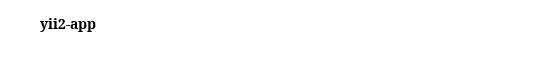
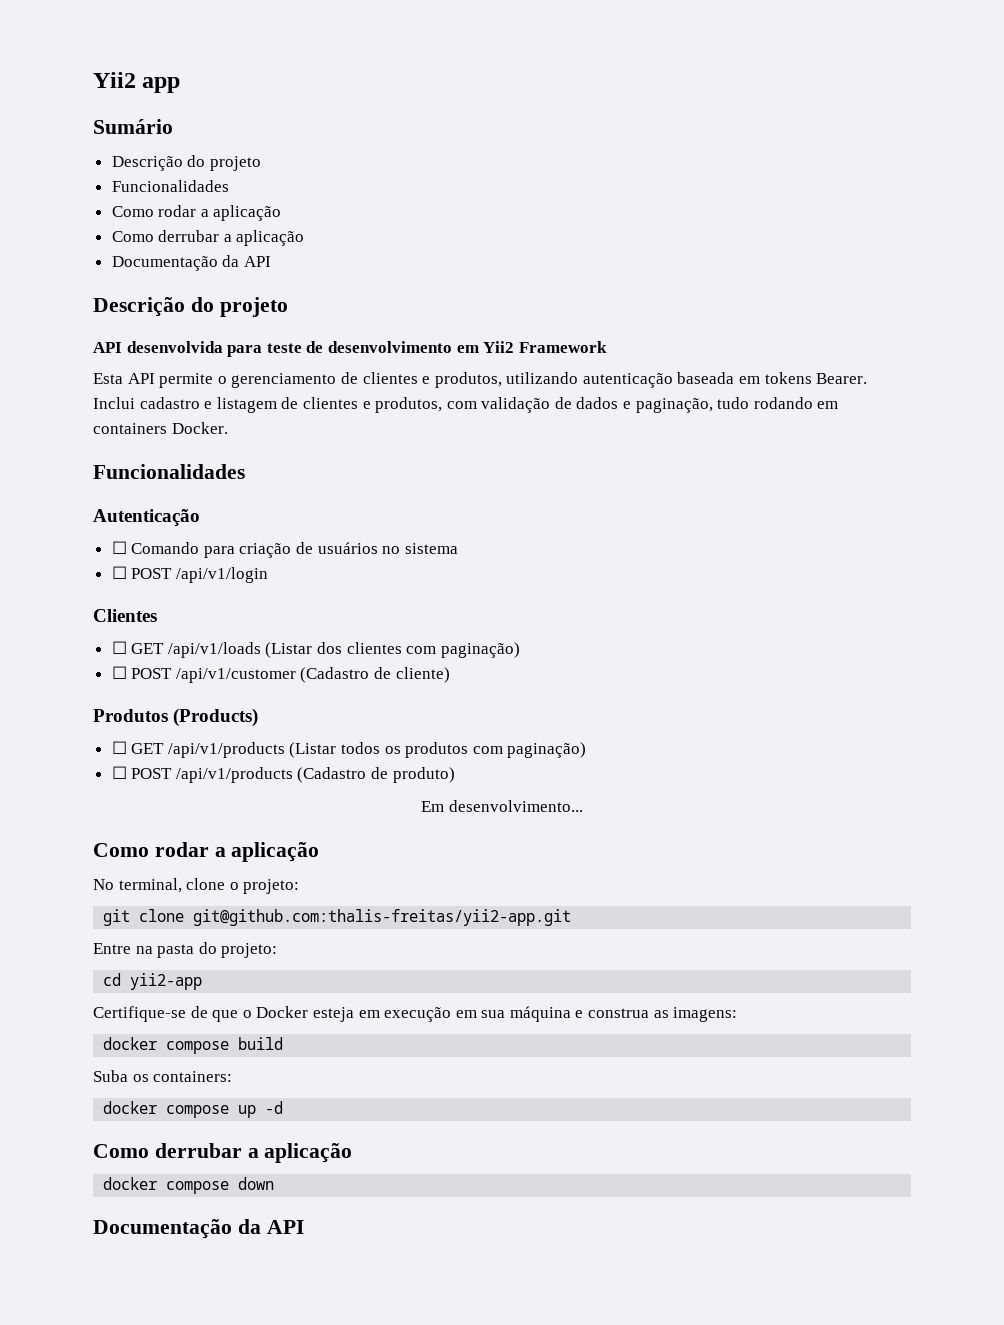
- yii2-app
+ Yii2 app
+ Sumário
+ Descrição do projeto
+ Funcionalidades
+ Como rodar a aplicação
+ Como derrubar a aplicação
+ Documentação da API
+ Descrição do projeto
+ API desenvolvida para teste de desenvolvimento em Yii2 Framework
+ Esta API permite o gerenciamento de clientes e produtos, utilizando autenticação baseada em tokens Bearer. Inclui cadastro e listagem de clientes e produtos, com validação de dados e paginação, tudo rodando em containers Docker.
+ Funcionalidades
+ Autenticação
+ ☐ Comando para criação de usuários no sistema
+ ☐ POST /api/v1/login
+ Clientes
+ ☐ GET /api/v1/loads (Listar dos clientes com paginação)
+ ☐ POST /api/v1/customer (Cadastro de cliente)
+ Produtos (Products)
+ ☐ GET /api/v1/products (Listar todos os produtos com paginação)
+ ☐ POST /api/v1/products (Cadastro de produto)
+ Em desenvolvimento...
+ Como rodar a aplicação
+ No terminal, clone o projeto:
+ git clone git@github.com:thalis-freitas/yii2-app.git
+ Entre na pasta do projeto:
+ cd yii2-app
+ Certifique-se de que o Docker esteja em execução em sua máquina e construa as imagens:
+ docker compose build
+ Suba os containers:
+ docker compose up -d
+ Como derrubar a aplicação
+ docker compose down
+ Documentação da API

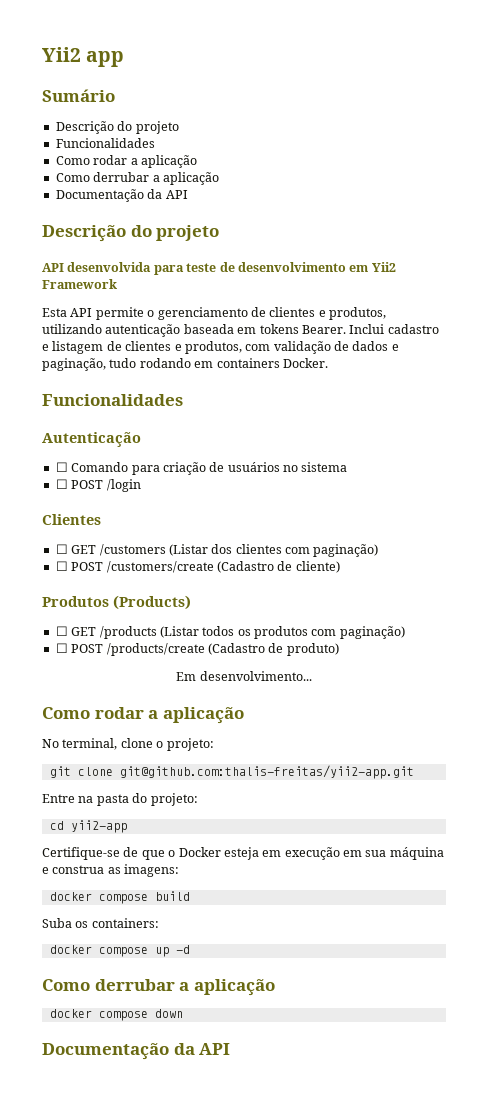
- ☐ POST /api/v1/login
+ ☐ POST /login
- ☐ GET /api/v1/loads (Listar dos clientes com paginação)
+ ☐ GET /customers (Listar dos clientes com paginação)
- ☐ POST /api/v1/customer (Cadastro de cliente)
+ ☐ POST /customers/create (Cadastro de cliente)
- ☐ GET /api/v1/products (Listar todos os produtos com paginação)
+ ☐ GET /products (Listar todos os produtos com paginação)
- ☐ POST /api/v1/products (Cadastro de produto)
+ ☐ POST /products/create (Cadastro de produto)

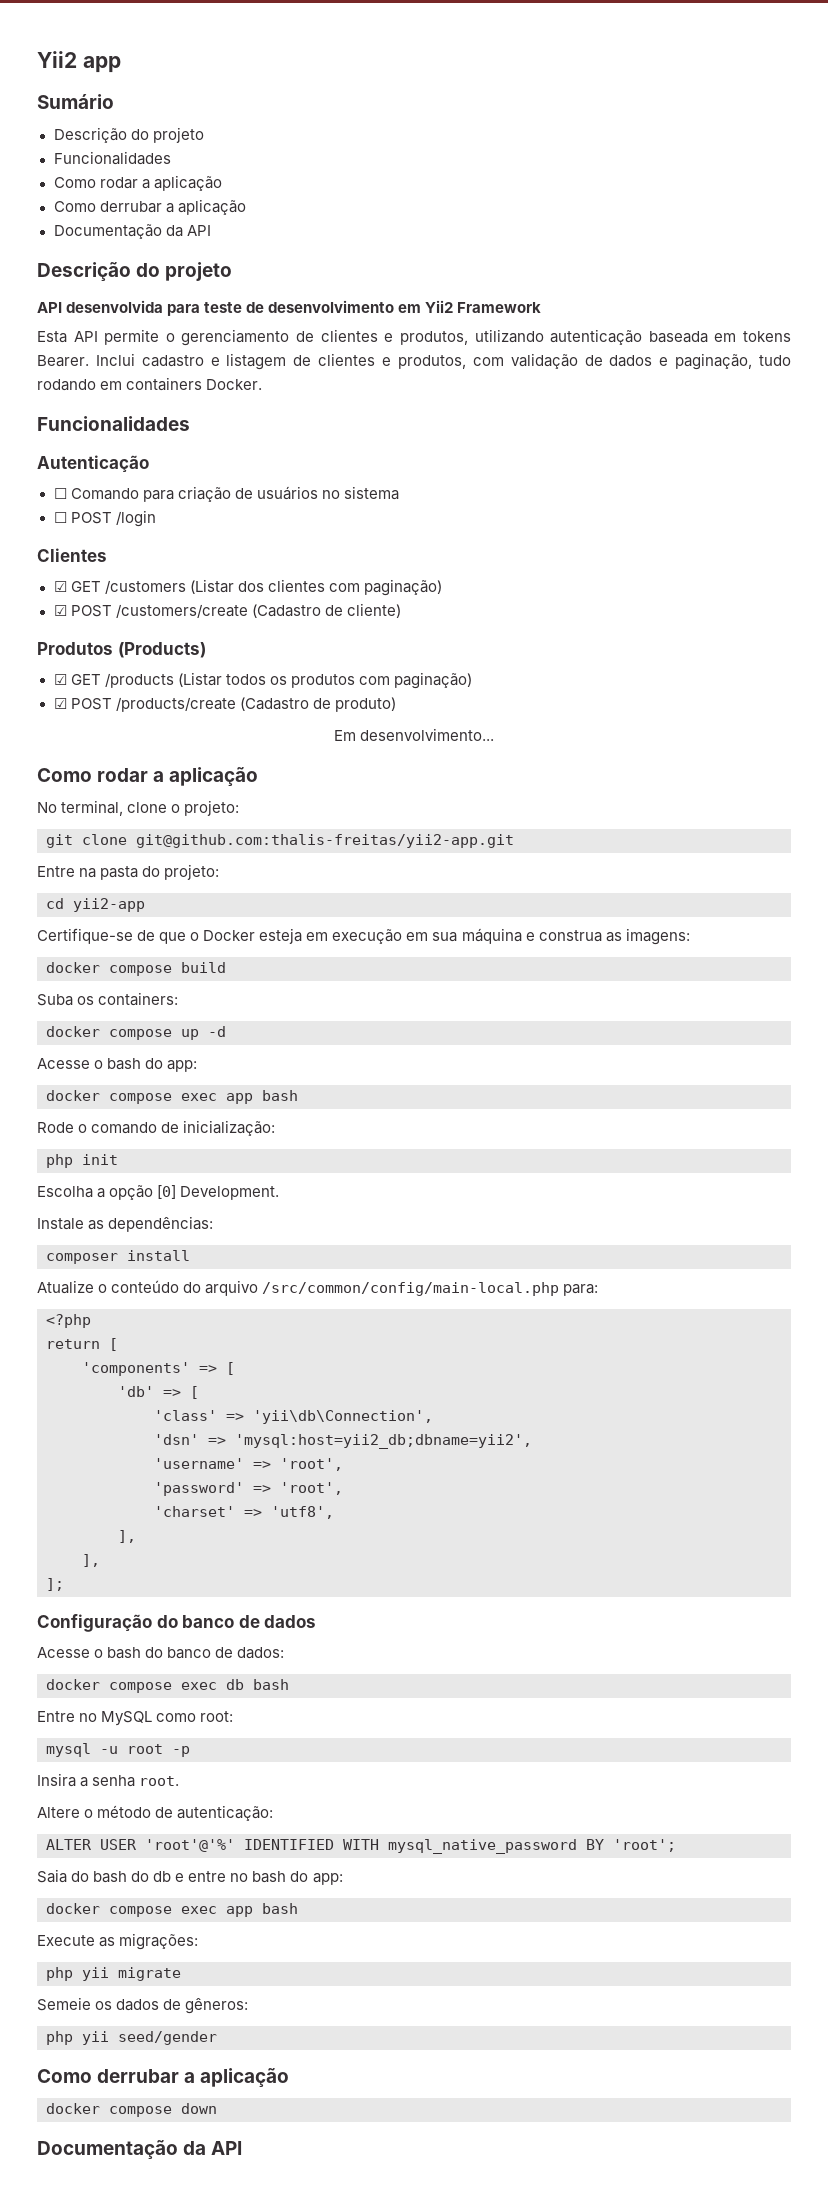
- ☐ GET /customers (Listar dos clientes com paginação)
+ ☑ GET /customers (Listar dos clientes com paginação)
- ☐ POST /customers/create (Cadastro de cliente)
+ ☑ POST /customers/create (Cadastro de cliente)
- ☐ GET /products (Listar todos os produtos com paginação)
+ ☑ GET /products (Listar todos os produtos com paginação)
- ☐ POST /products/create (Cadastro de produto)
+ ☑ POST /products/create (Cadastro de produto)
+ Acesse o bash do app:
+ docker compose exec app bash
+ Rode o comando de inicialização:
+ php init
+ Escolha a opção [0] Development.
+ Instale as dependências:
+ composer install
+ Atualize o conteúdo do arquivo /src/common/config/main-local.php para:
+ <?php
+ return [
+ 'components' => [
+ 'db' => [
+ 'class' => 'yii\db\Connection',
+ 'dsn' => 'mysql:host=yii2_db;dbname=yii2',
+ 'username' => 'root',
+ 'password' => 'root',
+ 'charset' => 'utf8',
+ ],
+ ],
+ ];
+ Configuração do banco de dados
+ Acesse o bash do banco de dados:
+ docker compose exec db bash
+ Entre no MySQL como root:
+ mysql -u root -p
+ Insira a senha root.
+ Altere o método de autenticação:
+ ALTER USER 'root'@'%' IDENTIFIED WITH mysql_native_password BY 'root';
+ Saia do bash do db e entre no bash do app:
+ docker compose exec app bash
+ Execute as migrações:
+ php yii migrate
+ Semeie os dados de gêneros:
+ php yii seed/gender

